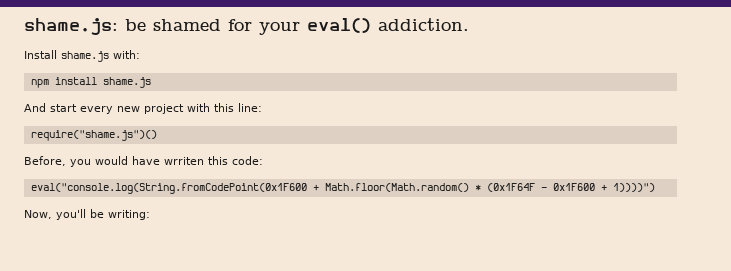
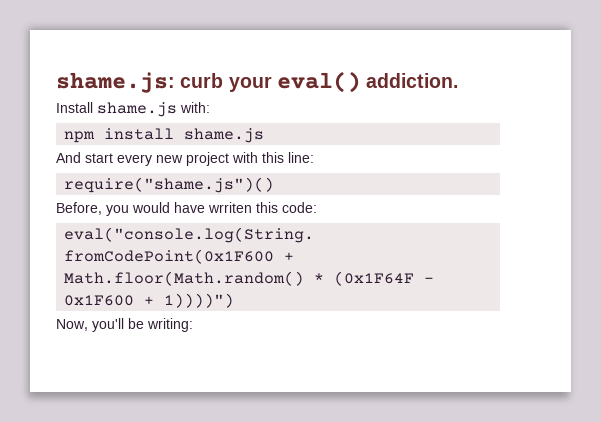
- shame.js: be shamed for your eval() addiction.
+ shame.js: curb your eval() addiction.

